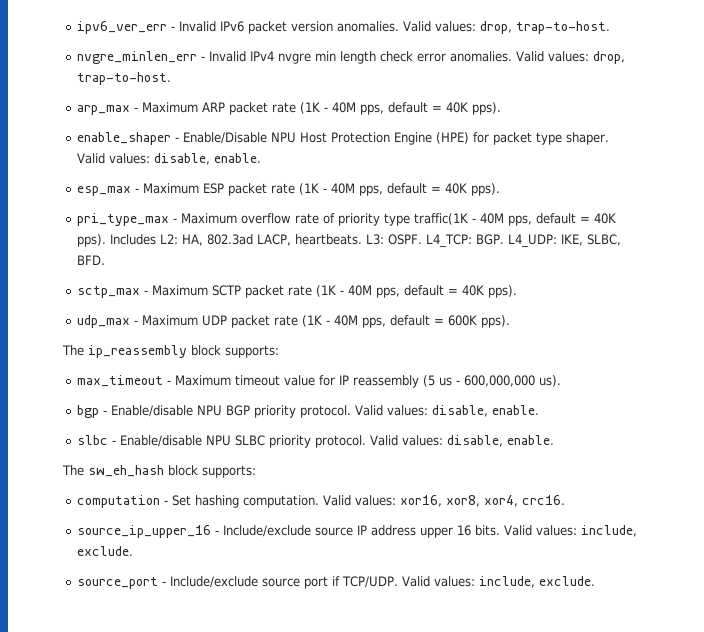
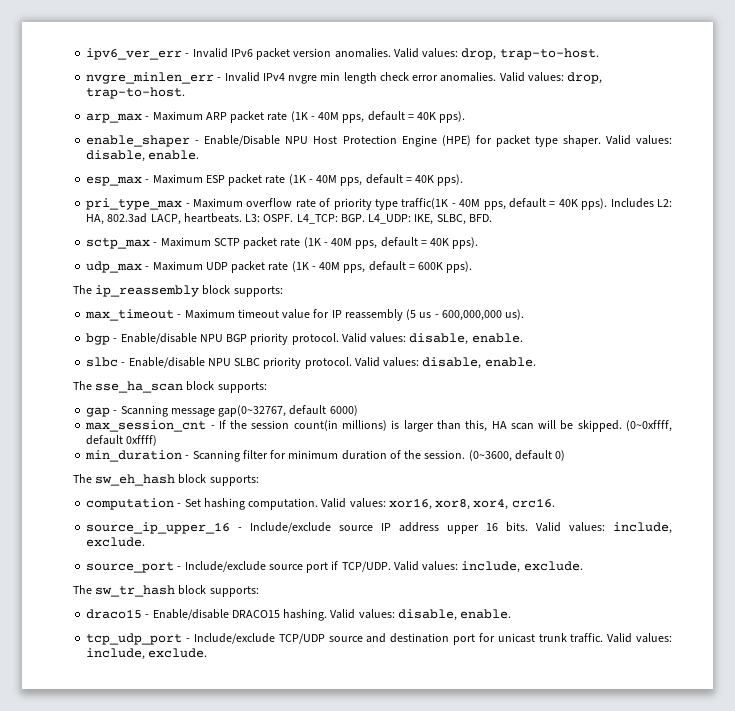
+ The sse_ha_scan block supports:
+ gap - Scanning message gap(0~32767, default 6000)
+ max_session_cnt - If the session count(in millions) is larger than this, HA scan will be skipped. (0~0xffff, default 0xffff)
+ min_duration - Scanning filter for minimum duration of the session. (0~3600, default 0)
+ The sw_tr_hash block supports:
+ draco15 - Enable/disable DRACO15 hashing. Valid values: disable, enable.
+ tcp_udp_port - Include/exclude TCP/UDP source and destination port for unicast trunk traffic. Valid values: include, exclude.

